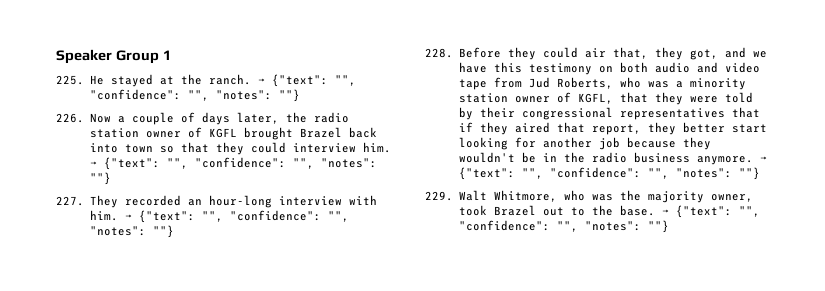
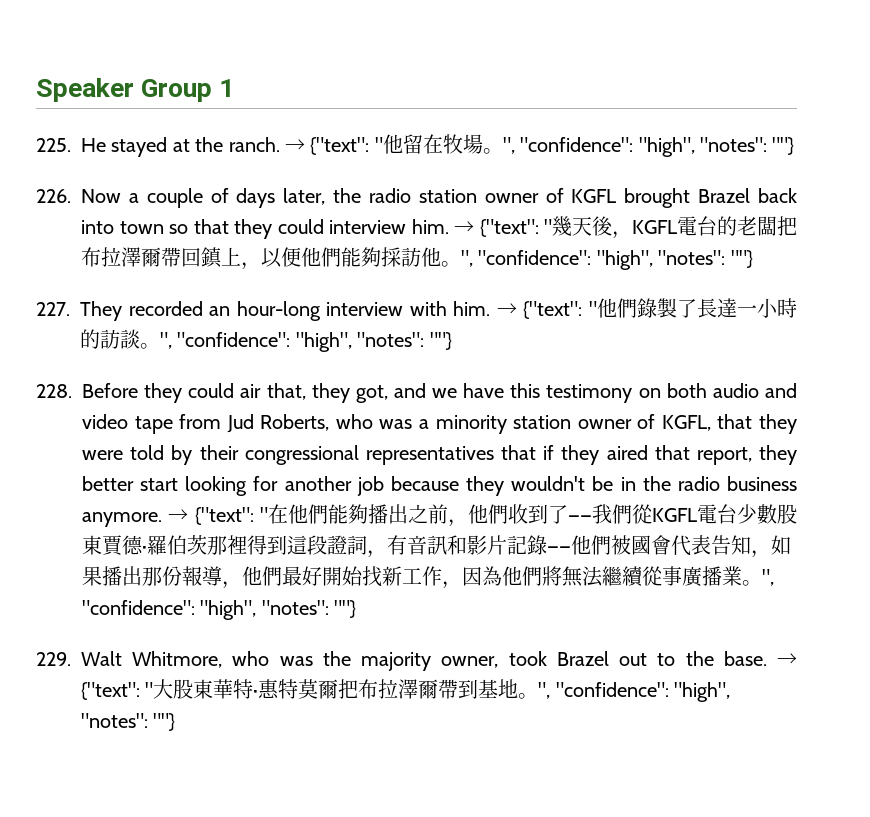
- 225. He stayed at the ranch. → {"text": "", "confidence": "", "notes": ""}
+ 225. He stayed at the ranch. → {"text": "他留在牧場。", "confidence": "high", "notes": ""}
- 226. Now a couple of days later, the radio station owner of KGFL brought Brazel back into town so that they could interview him. → {"text": "", "confidence": "", "notes": ""}
+ 226. Now a couple of days later, the radio station owner of KGFL brought Brazel back into town so that they could interview him. → {"text": "幾天後，KGFL電台的老闆把布拉澤爾帶回鎮上，以便他們能夠採訪他。", "confidence": "high", "notes": ""}
- 227. They recorded an hour-long interview with him. → {"text": "", "confidence": "", "notes": ""}
+ 227. They recorded an hour-long interview with him. → {"text": "他們錄製了長達一小時的訪談。", "confidence": "high", "notes": ""}
- 228. Before they could air that, they got, and we have this testimony on both audio and video tape from Jud Roberts, who was a minority station owner of KGFL, that they were told by their congressional representatives that if they aired that report, they better start looking for another job because they wouldn't be in the radio business anymore. → {"text": "", "confidence": "", "notes":
+ 228. Before they could air that, they got, and we have this testimony on both audio and video tape from Jud Roberts, who was a minority station owner of KGFL, that they were told by their congressional representatives that if they aired that report, they better start looking for another job because they wouldn't be in the radio business anymore. → {"text": "在他們能夠播出之前，他們收到了——我們從KGFL電台少數股東賈德·羅伯茨那裡得到這段證詞，有音訊和影片記錄——他們被國會代表告知，如果播出那份報導，他們最好開始找新工作，因為他們將無法繼續從事廣播業。", "confidence": "high", "notes":
- 229. Walt Whitmore, who was the majority owner, took Brazel out to the base. → {"text": "", "confidence": "", "notes": ""}
+ 229. Walt Whitmore, who was the majority owner, took Brazel out to the base. → {"text": "大股東華特·惠特莫爾把布拉澤爾帶到基地。", "confidence": "high", "notes": ""}

